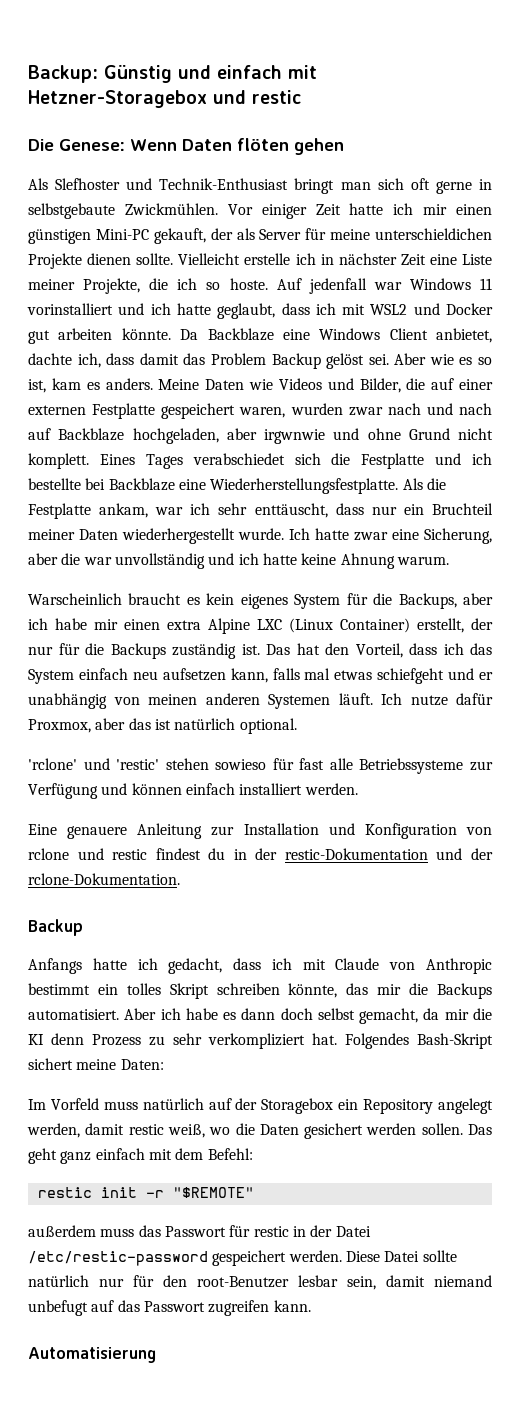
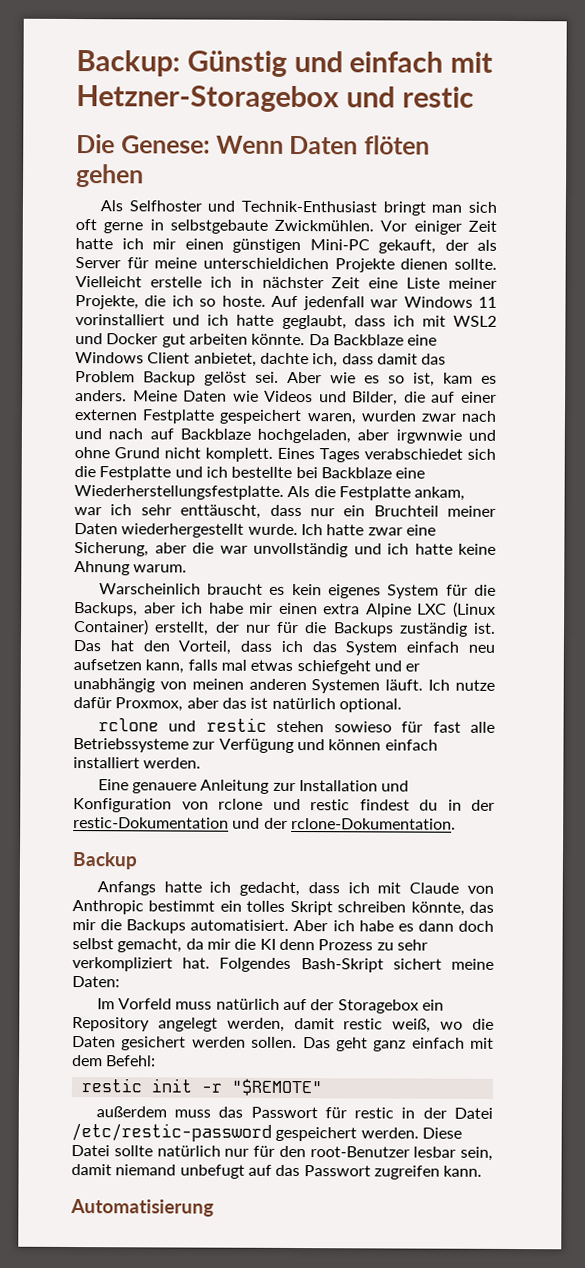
- Als Slefhoster und Technik-Enthusiast bringt man sich oft gerne in selbstgebaute Zwickmühlen.
+ Als Selfhoster und Technik-Enthusiast bringt man sich oft gerne in selbstgebaute Zwickmühlen.
- 'rclone' und 'restic' stehen sowieso für fast alle Betriebssysteme zur Verfügung und können einfach installiert werden.
+ rclone und restic stehen sowieso für fast alle Betriebssysteme zur Verfügung und können einfach installiert werden.

